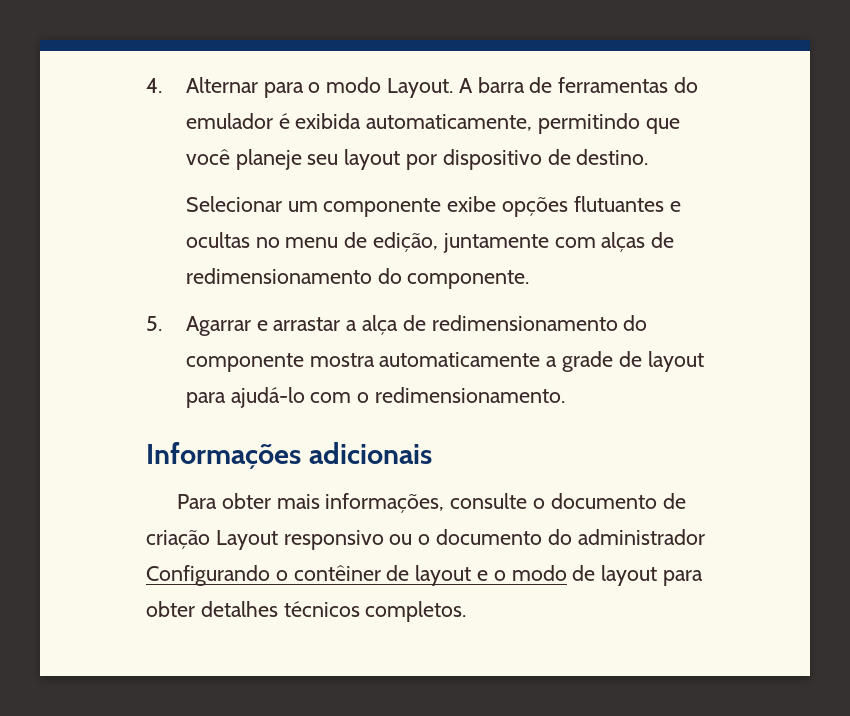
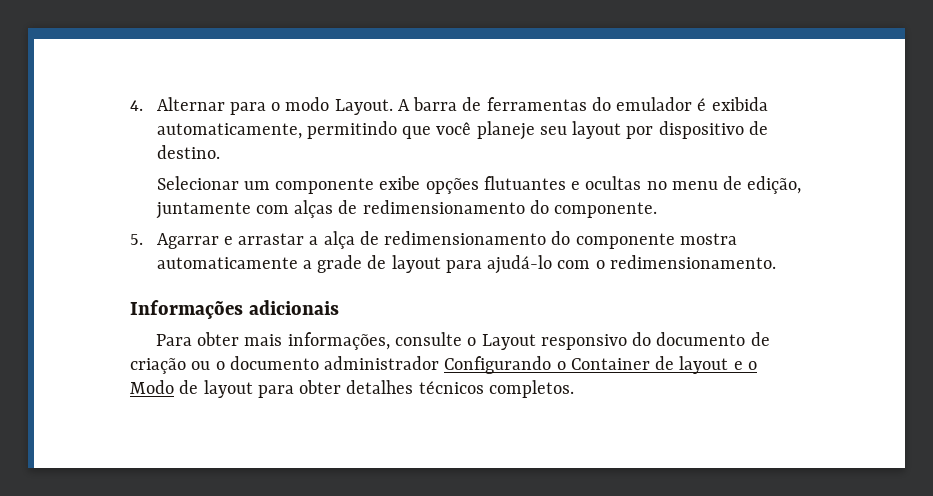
- Para obter mais informações, consulte o documento de criação Layout responsivo ou o documento do administrador Configurando o contêiner de layout e o modo de layout para obter detalhes técnicos completos.
+ Para obter mais informações, consulte o Layout responsivo do documento de criação ou o documento administrador Configurando o Container de layout e o Modo de layout para obter detalhes técnicos completos.

